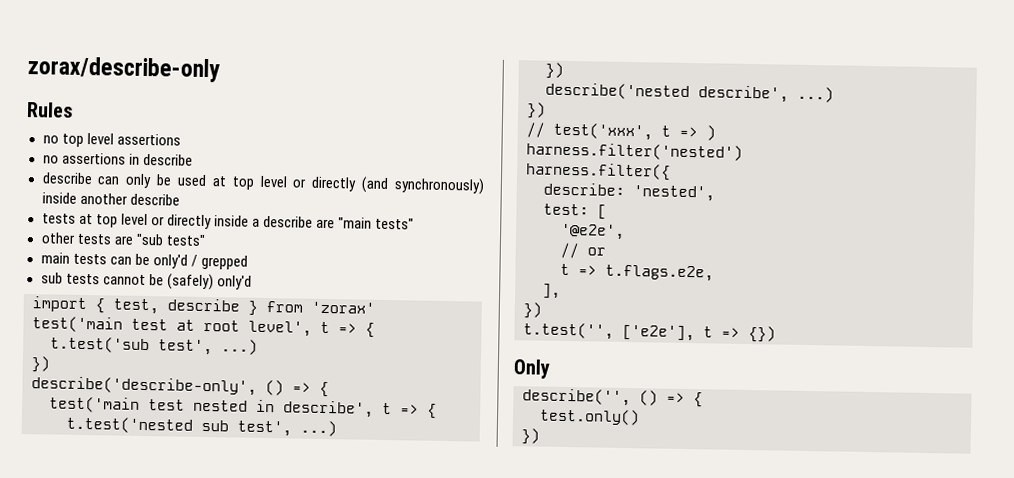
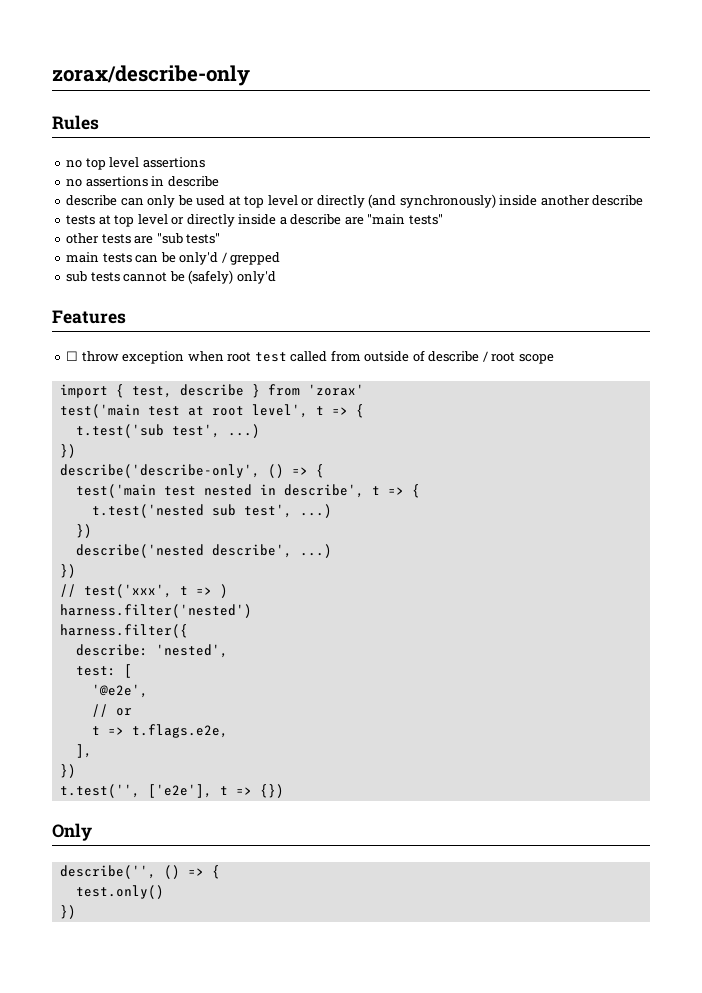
+ Features
+ ☐ throw exception when root test called from outside of describe / root scope

